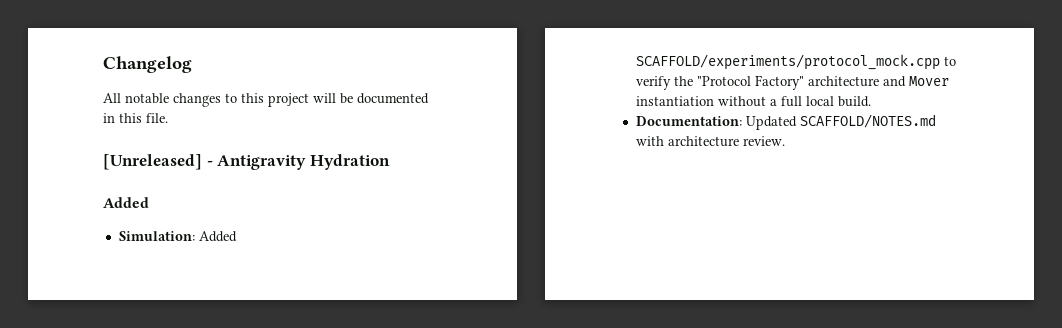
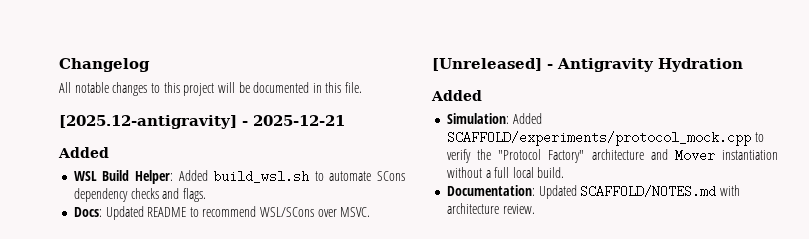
+ [2025.12-antigravity] - 2025-12-21
+ Added
+ WSL Build Helper: Added build_wsl.sh to automate SCons dependency checks and flags.
+ Docs: Updated README to recommend WSL/SCons over MSVC.

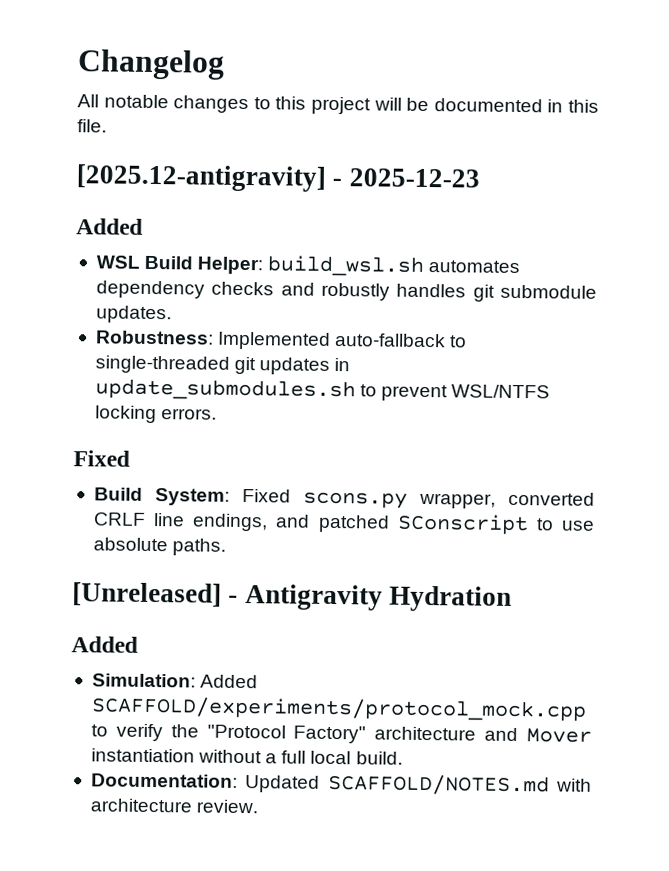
- [2025.12-antigravity] - 2025-12-21
+ [2025.12-antigravity] - 2025-12-23
- WSL Build Helper: Added build_wsl.sh to automate SCons dependency checks and flags.
- Docs: Updated README to recommend WSL/SCons over MSVC.
+ WSL Build Helper: build_wsl.sh automates dependency checks and robustly handles git submodule updates.
+ Robustness: Implemented auto-fallback to single-threaded git updates in update_submodules.sh to prevent WSL/NTFS locking errors.
+ Fixed
+ Build System: Fixed scons.py wrapper, converted CRLF line endings, and patched SConscript to use absolute paths.

